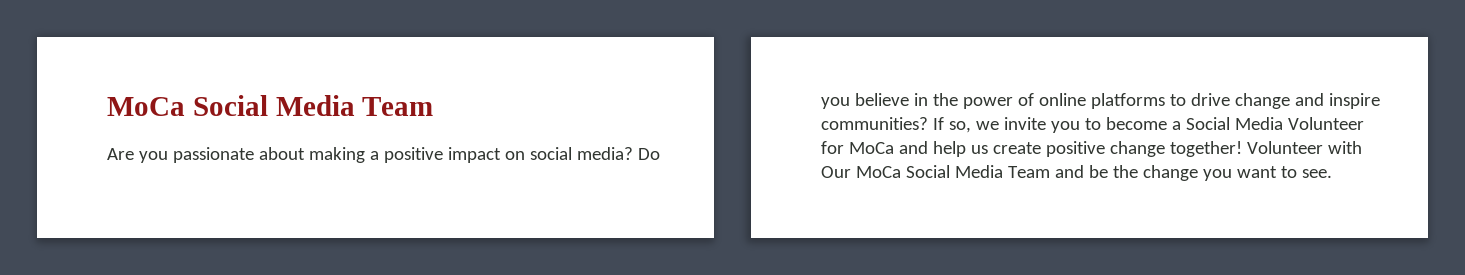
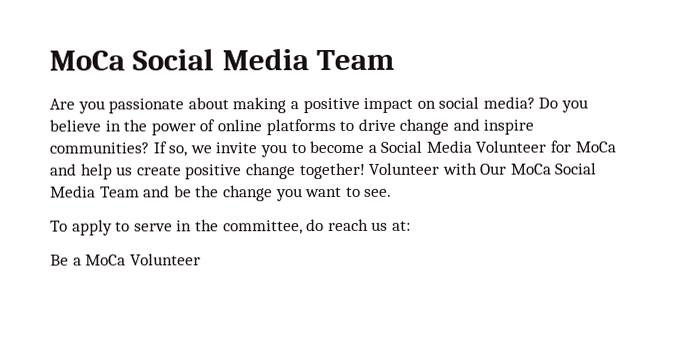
+ To apply to serve in the committee, do reach us at:
+ Be a MoCa Volunteer

